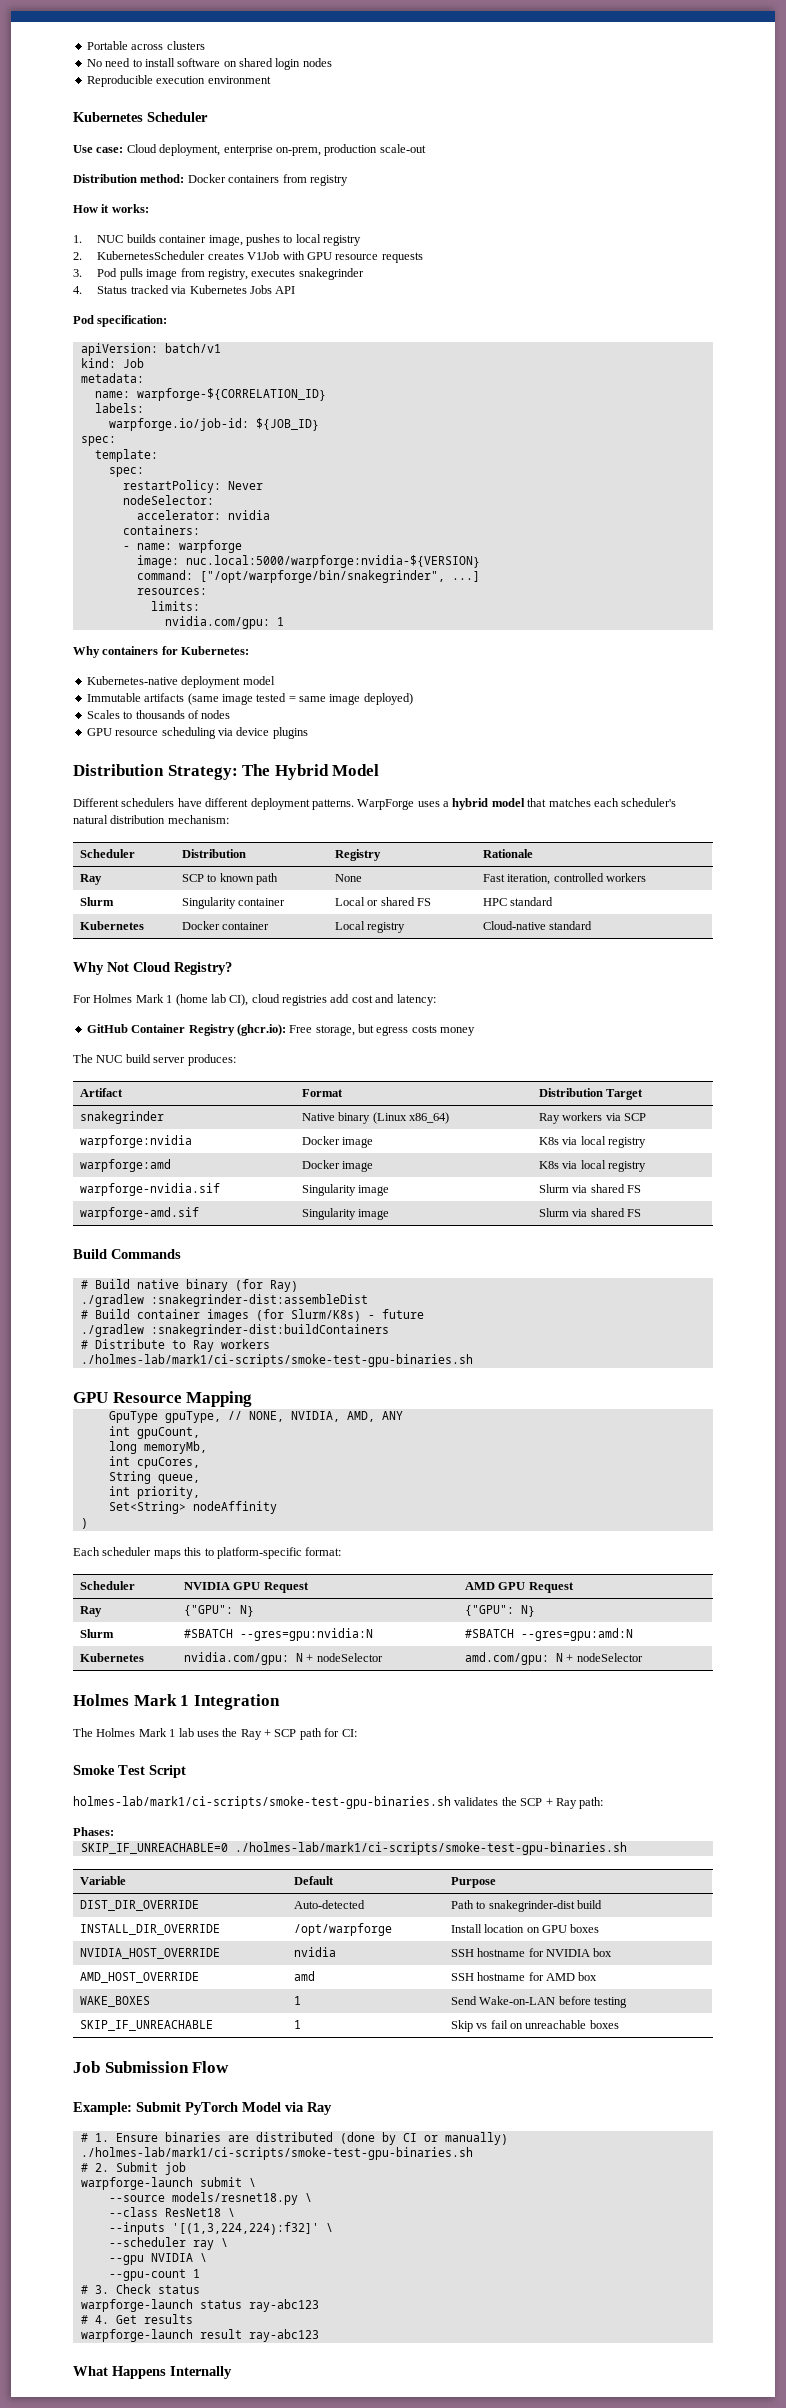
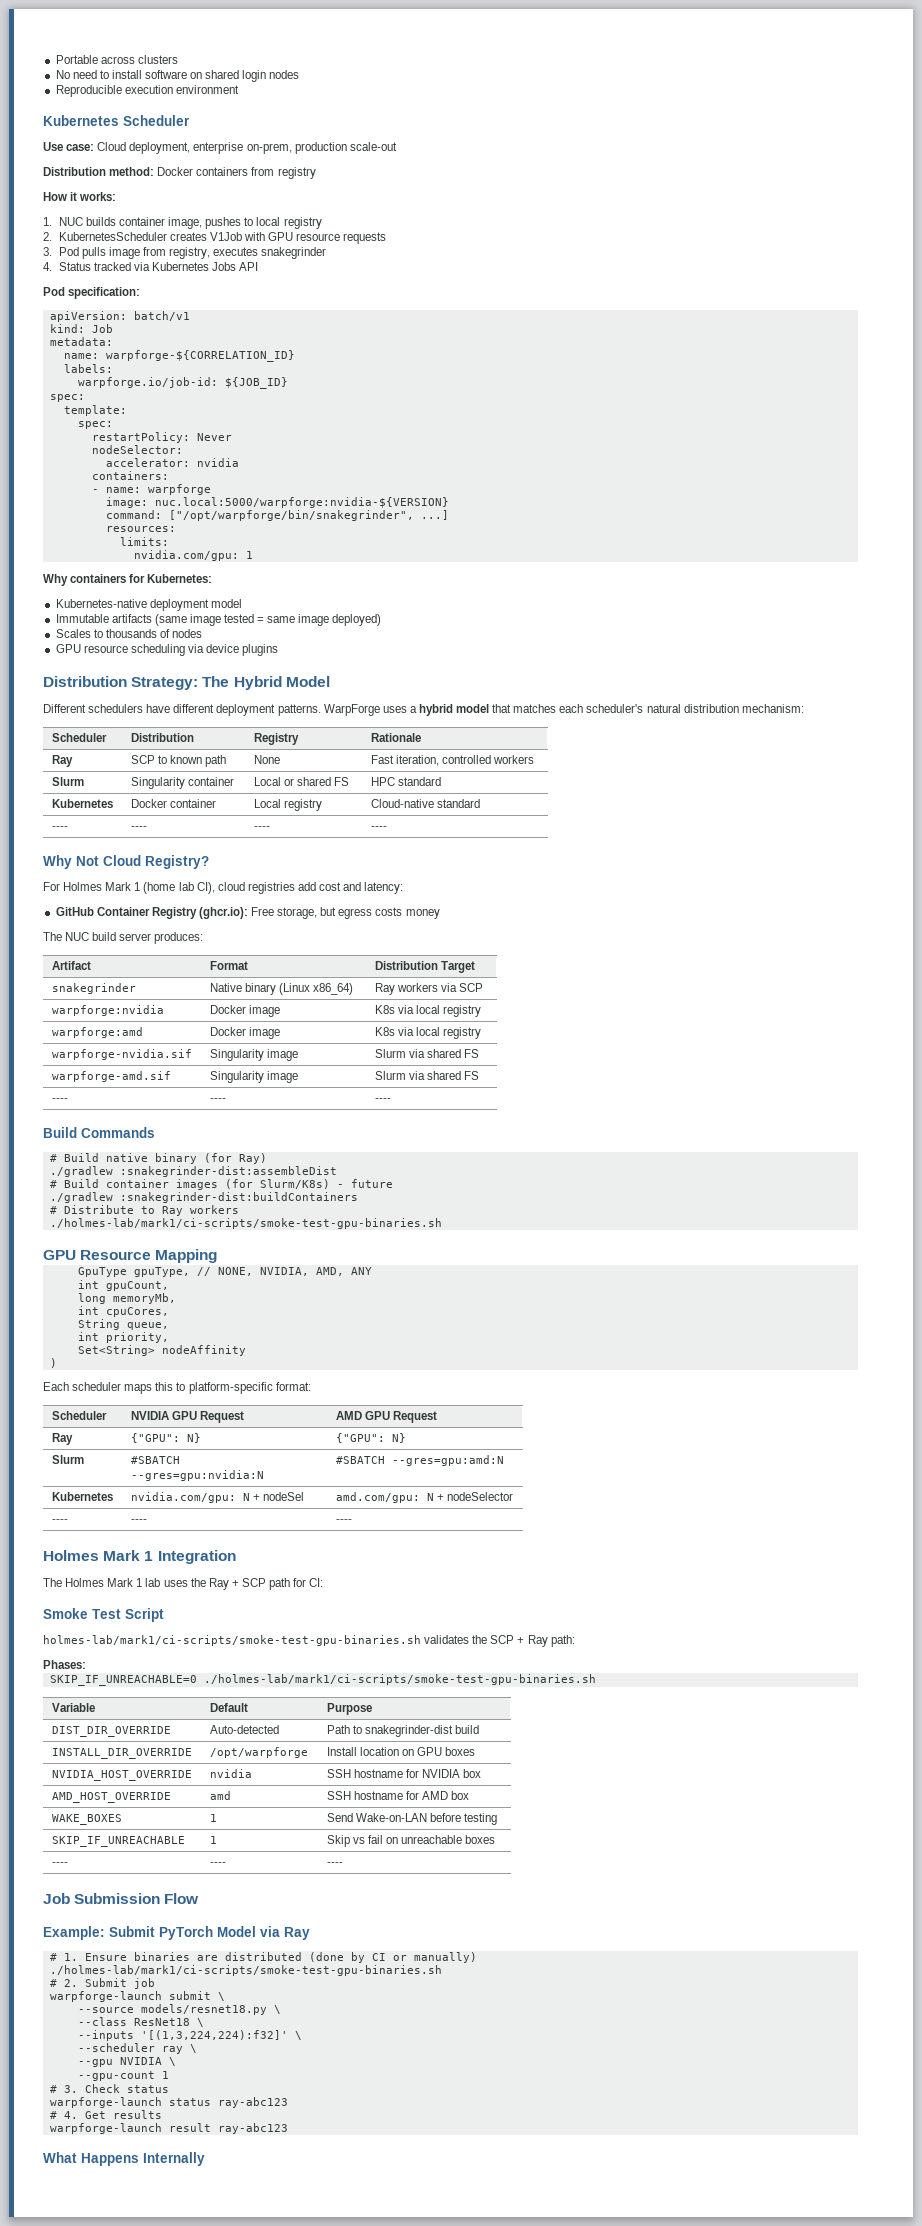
+ ---- | ---- | ---- | ----
  warpforge-amd.sif | Singularity image | Slurm via shared FS
+ ---- | ---- | ----
- Kubernetes | nvidia.com/gpu: N + nodeSelector | amd.com/gpu: N + nodeSelector
+ Kubernetes | nvidia.com/gpu: N + nodeSel | amd.com/gpu: N + nodeSelector
+ ---- | ---- | ----
  SKIP_IF_UNREACHABLE | 1 | Skip vs fail on unreachable boxes
+ ---- | ---- | ----

